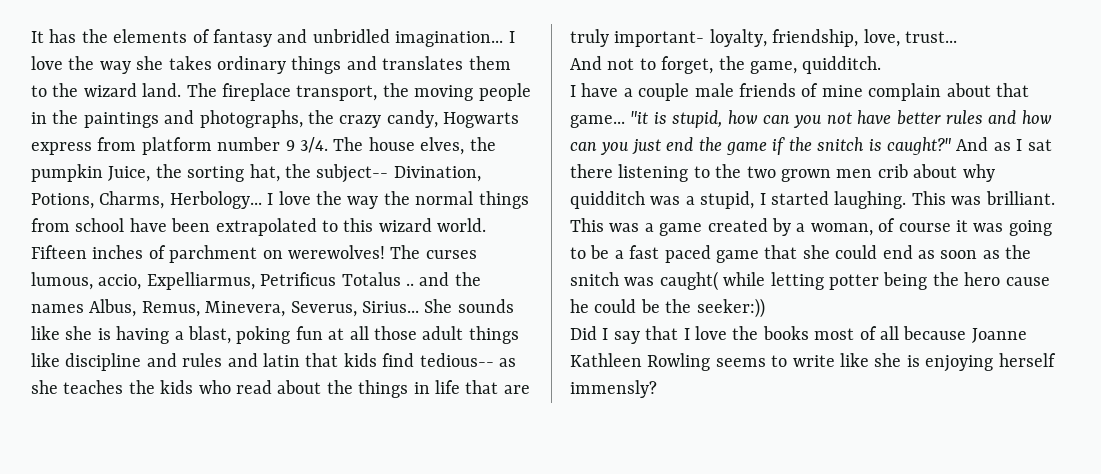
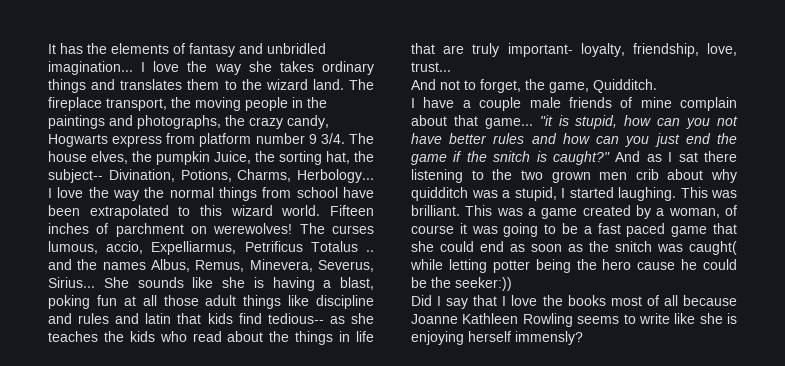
- And not to forget, the game, quidditch.
+ And not to forget, the game, Quidditch.

